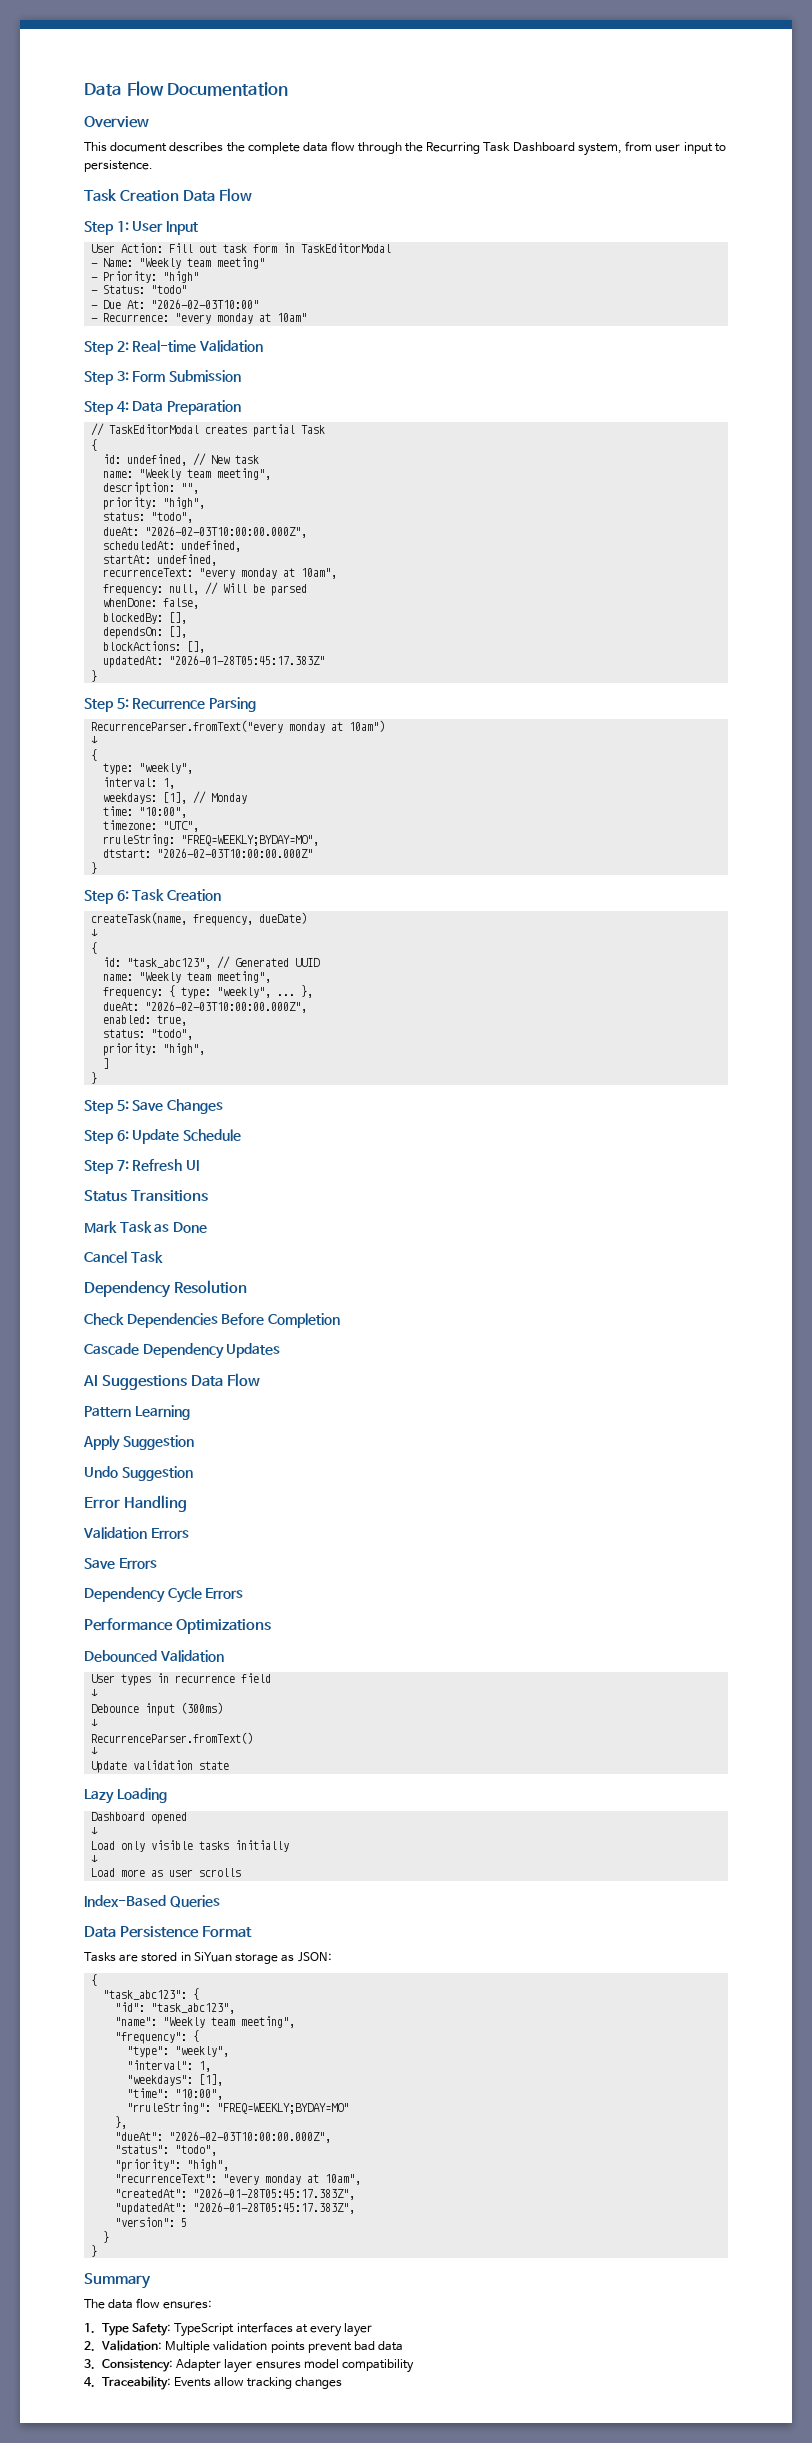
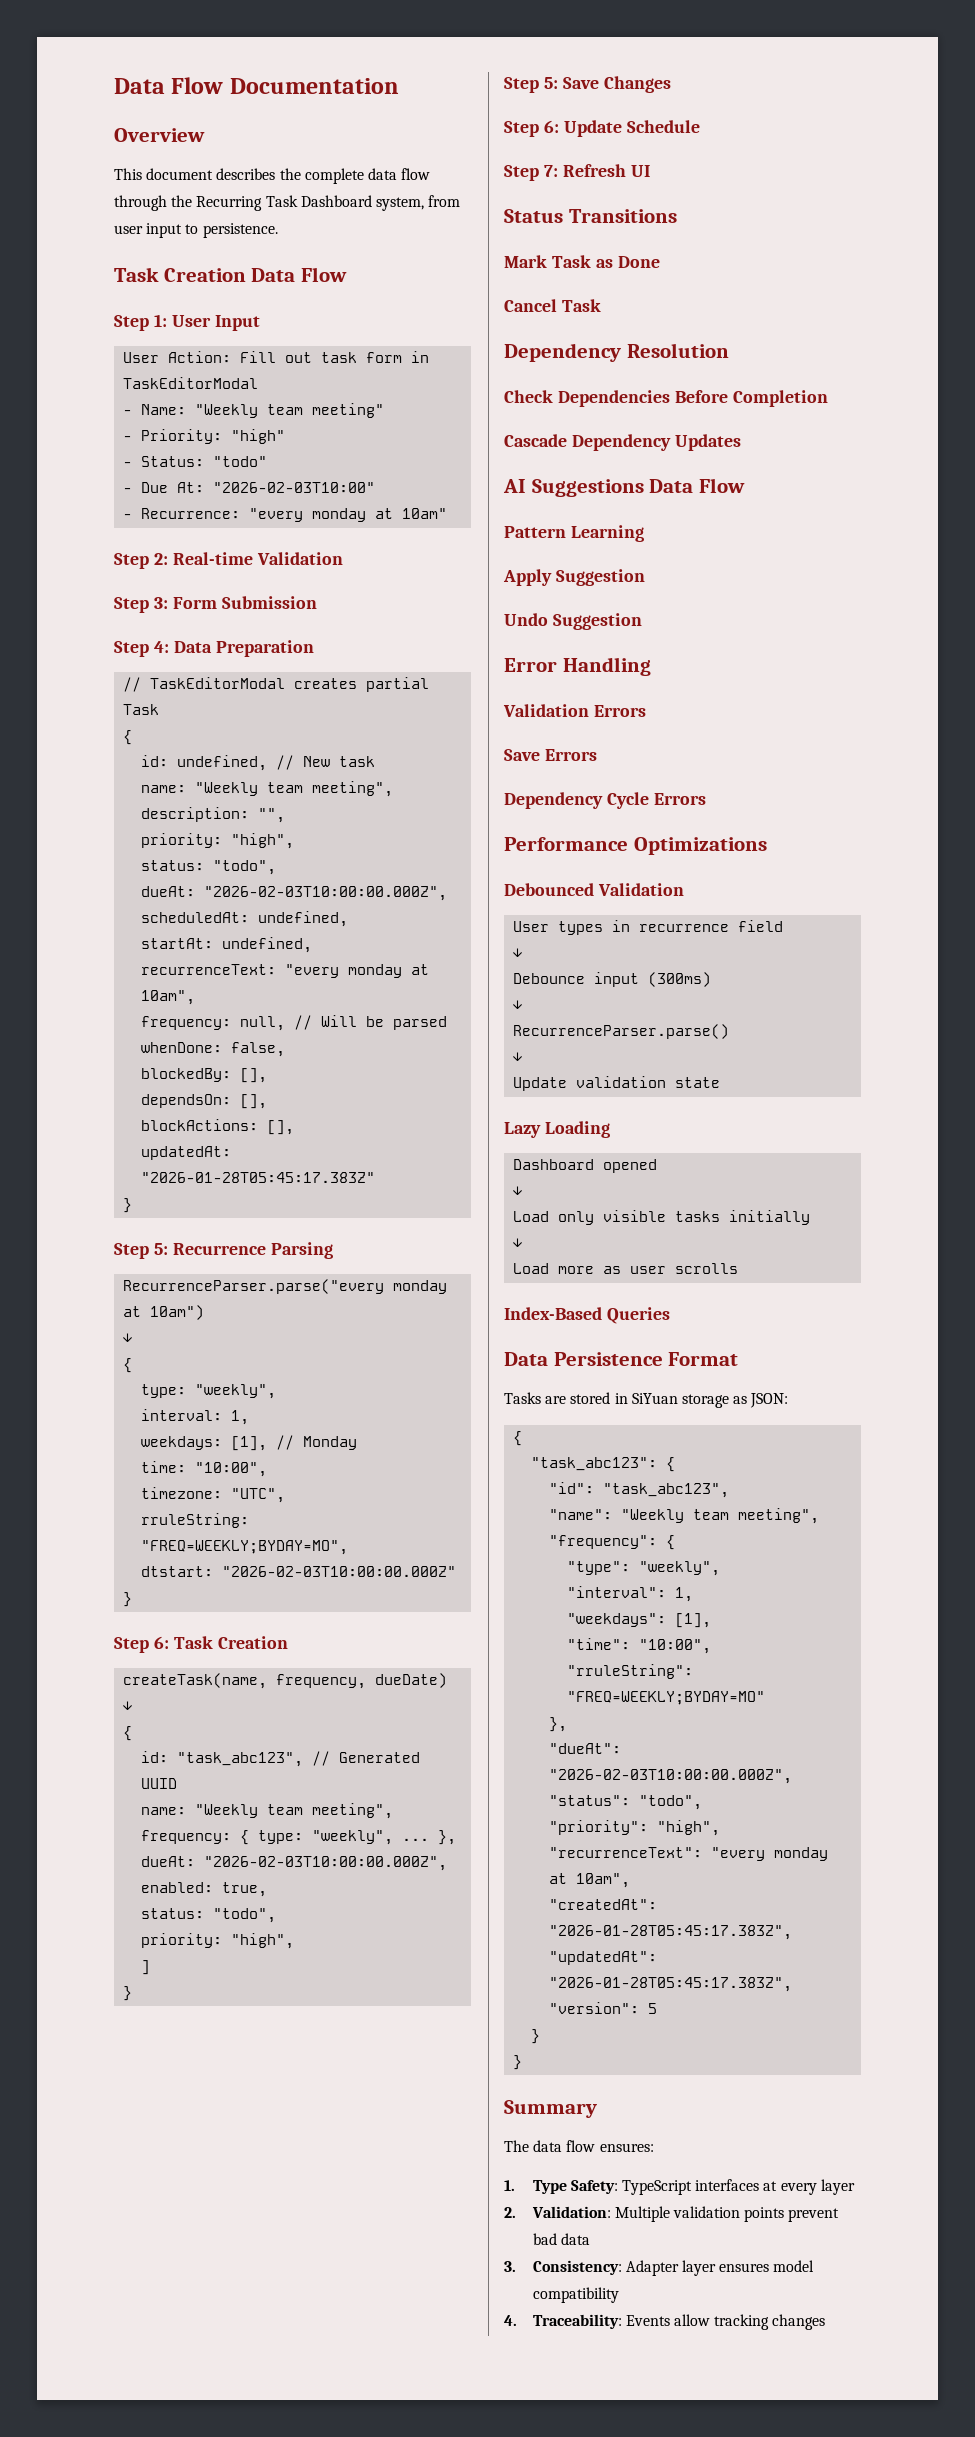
- RecurrenceParser.fromText("every monday at 10am")
+ RecurrenceParser.parse("every monday at 10am")
- RecurrenceParser.fromText()
+ RecurrenceParser.parse()

